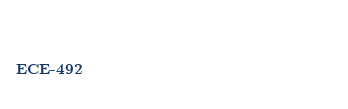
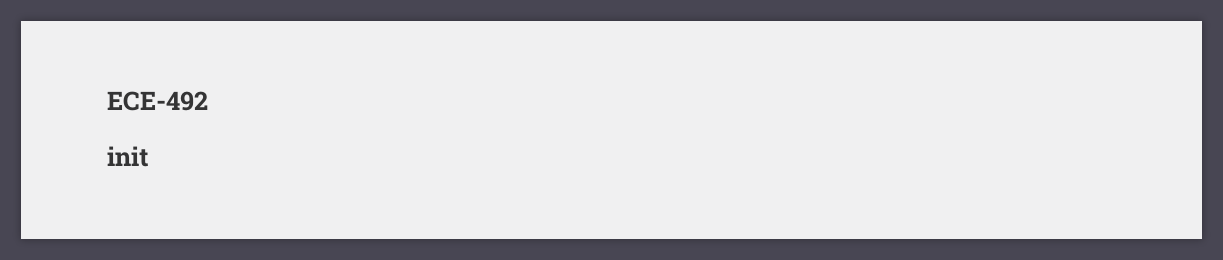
+ init

